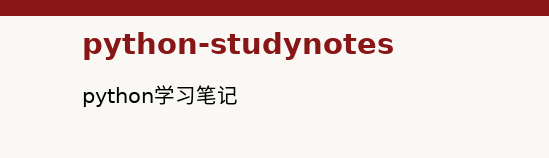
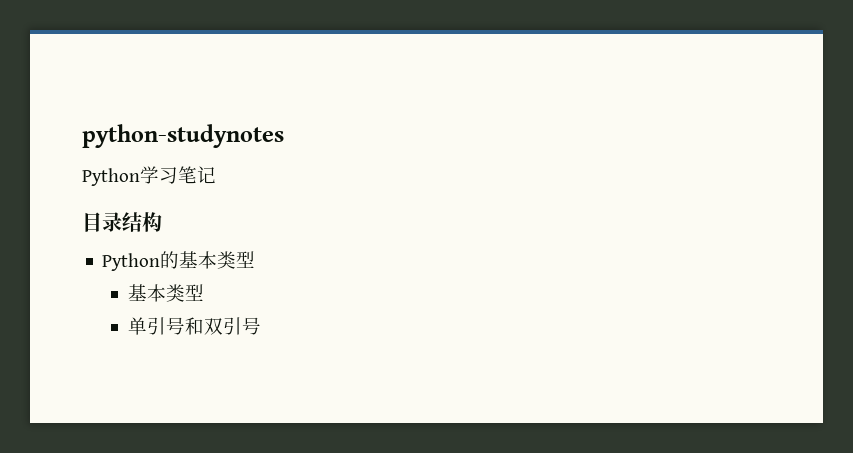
- python学习笔记
+ Python学习笔记
+ 目录结构
+ Python的基本类型
+ 基本类型
+ 单引号和双引号

